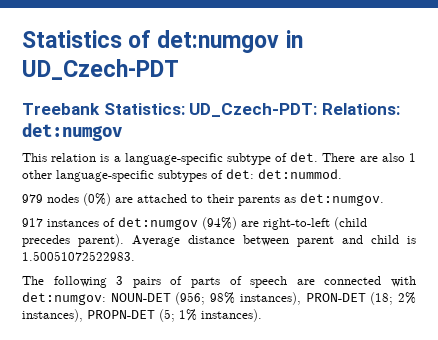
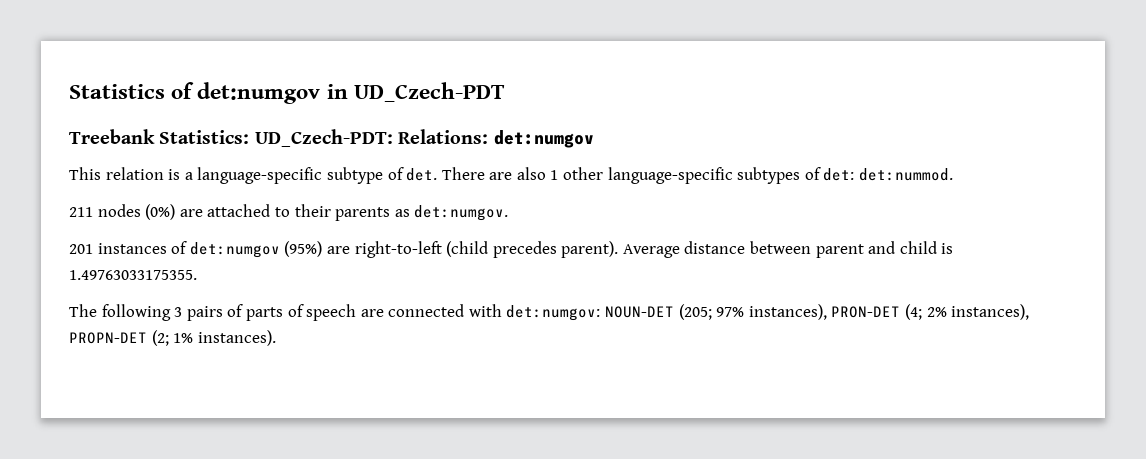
- 979 nodes (0%) are attached to their parents as det:numgov.
+ 211 nodes (0%) are attached to their parents as det:numgov.
- 917 instances of det:numgov (94%) are right-to-left (child precedes parent).
+ 201 instances of det:numgov (95%) are right-to-left (child precedes parent).
- Average distance between parent and child is 1.50051072522983.
+ Average distance between parent and child is 1.49763033175355.
- The following 3 pairs of parts of speech are connected with det:numgov: NOUN-DET (956; 98% instances), PRON-DET (18; 2% instances), PROPN-DET (5; 1% instances).
+ The following 3 pairs of parts of speech are connected with det:numgov: NOUN-DET (205; 97% instances), PRON-DET (4; 2% instances), PROPN-DET (2; 1% instances).

